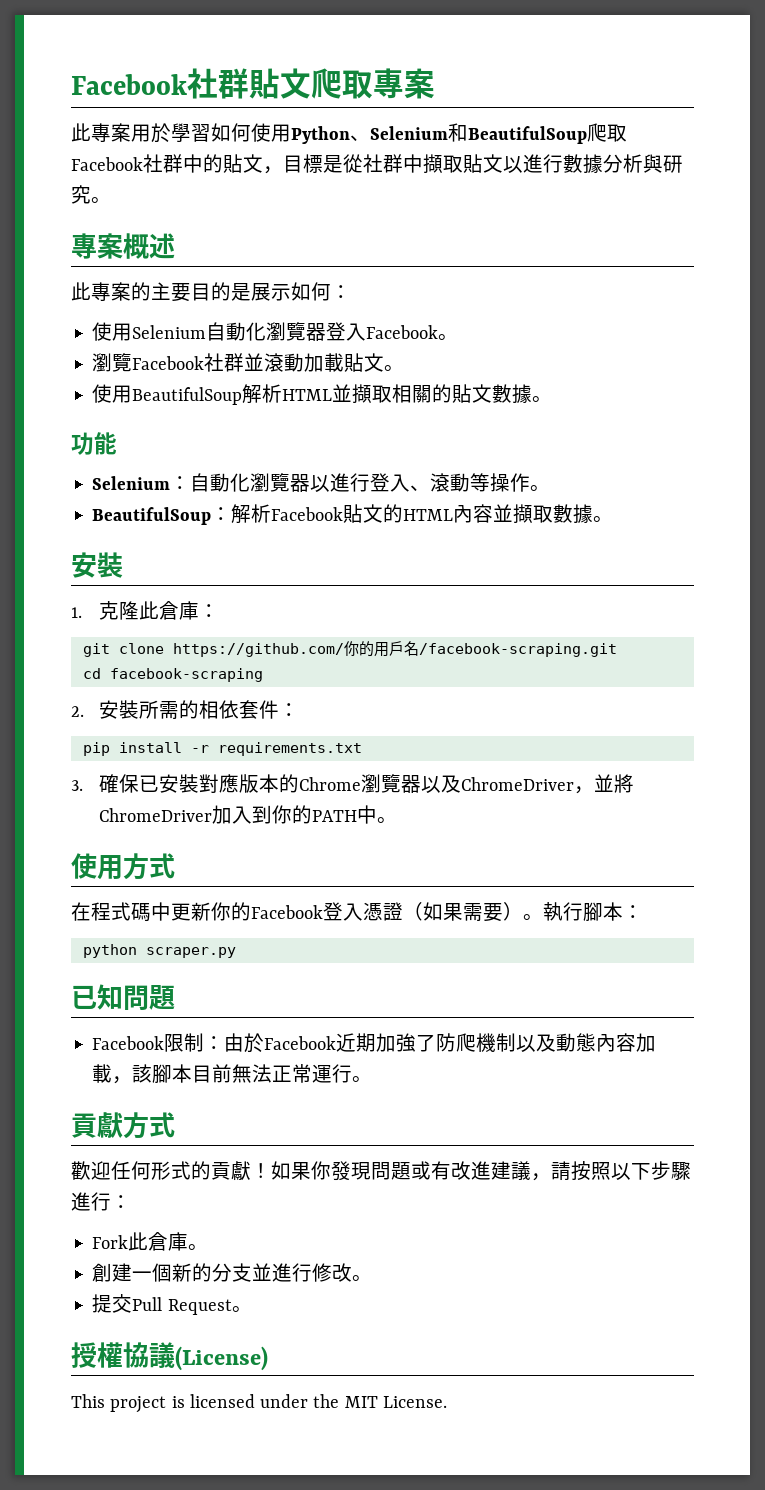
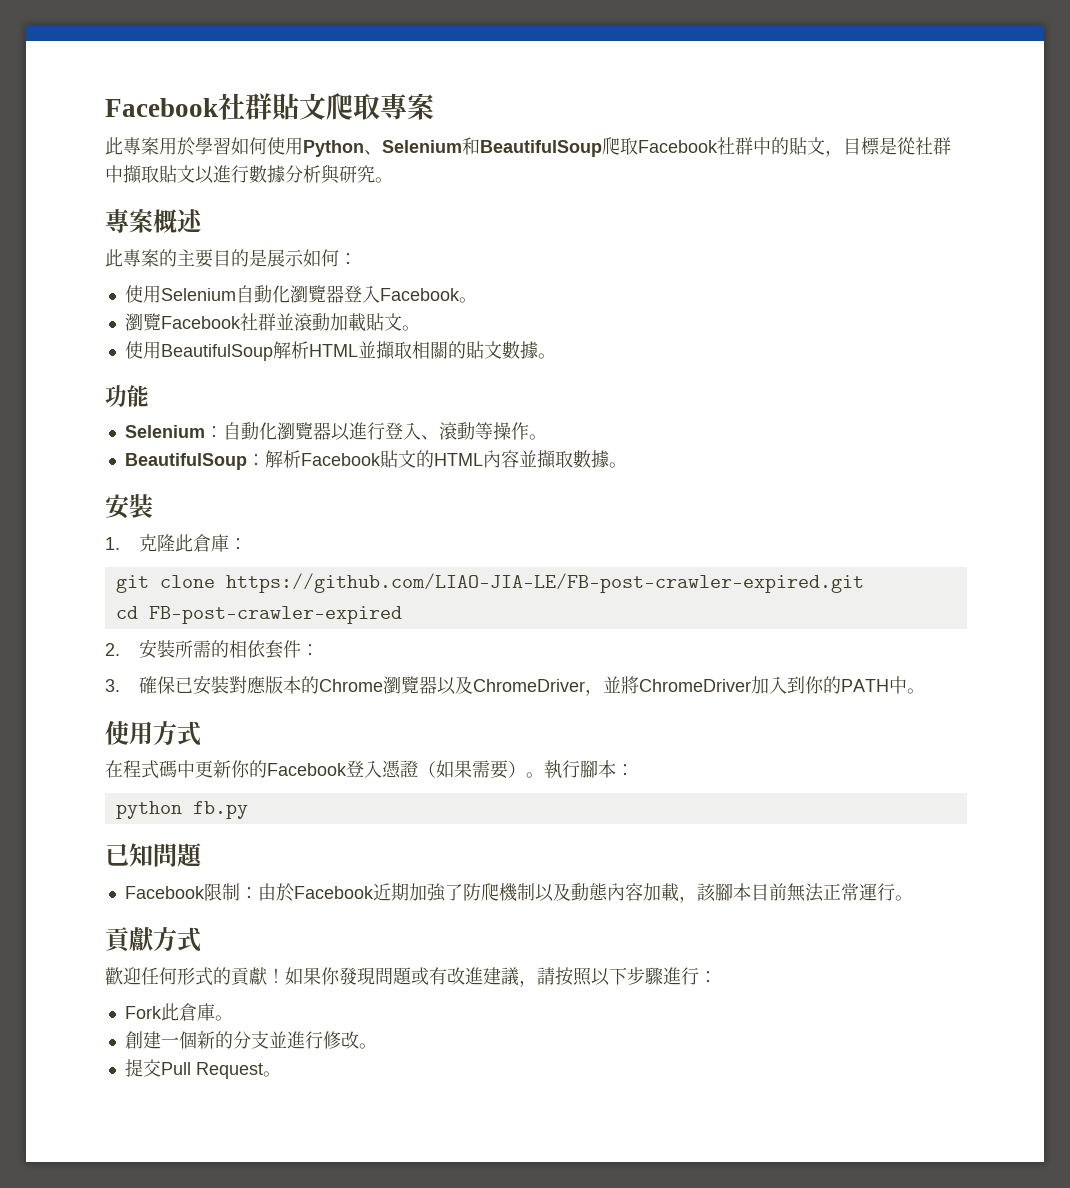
- git clone https://github.com/你的用戶名/facebook-scraping.git
+ git clone https://github.com/LIAO-JIA-LE/FB-post-crawler-expired.git
- cd facebook-scraping
+ cd FB-post-crawler-expired
- pip install -r requirements.txt
- python scraper.py
+ python fb.py
- 授權協議(License)
- This project is licensed under the MIT License.

